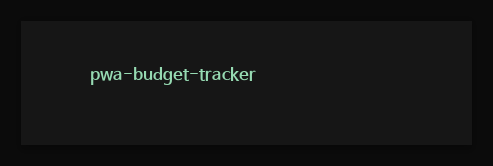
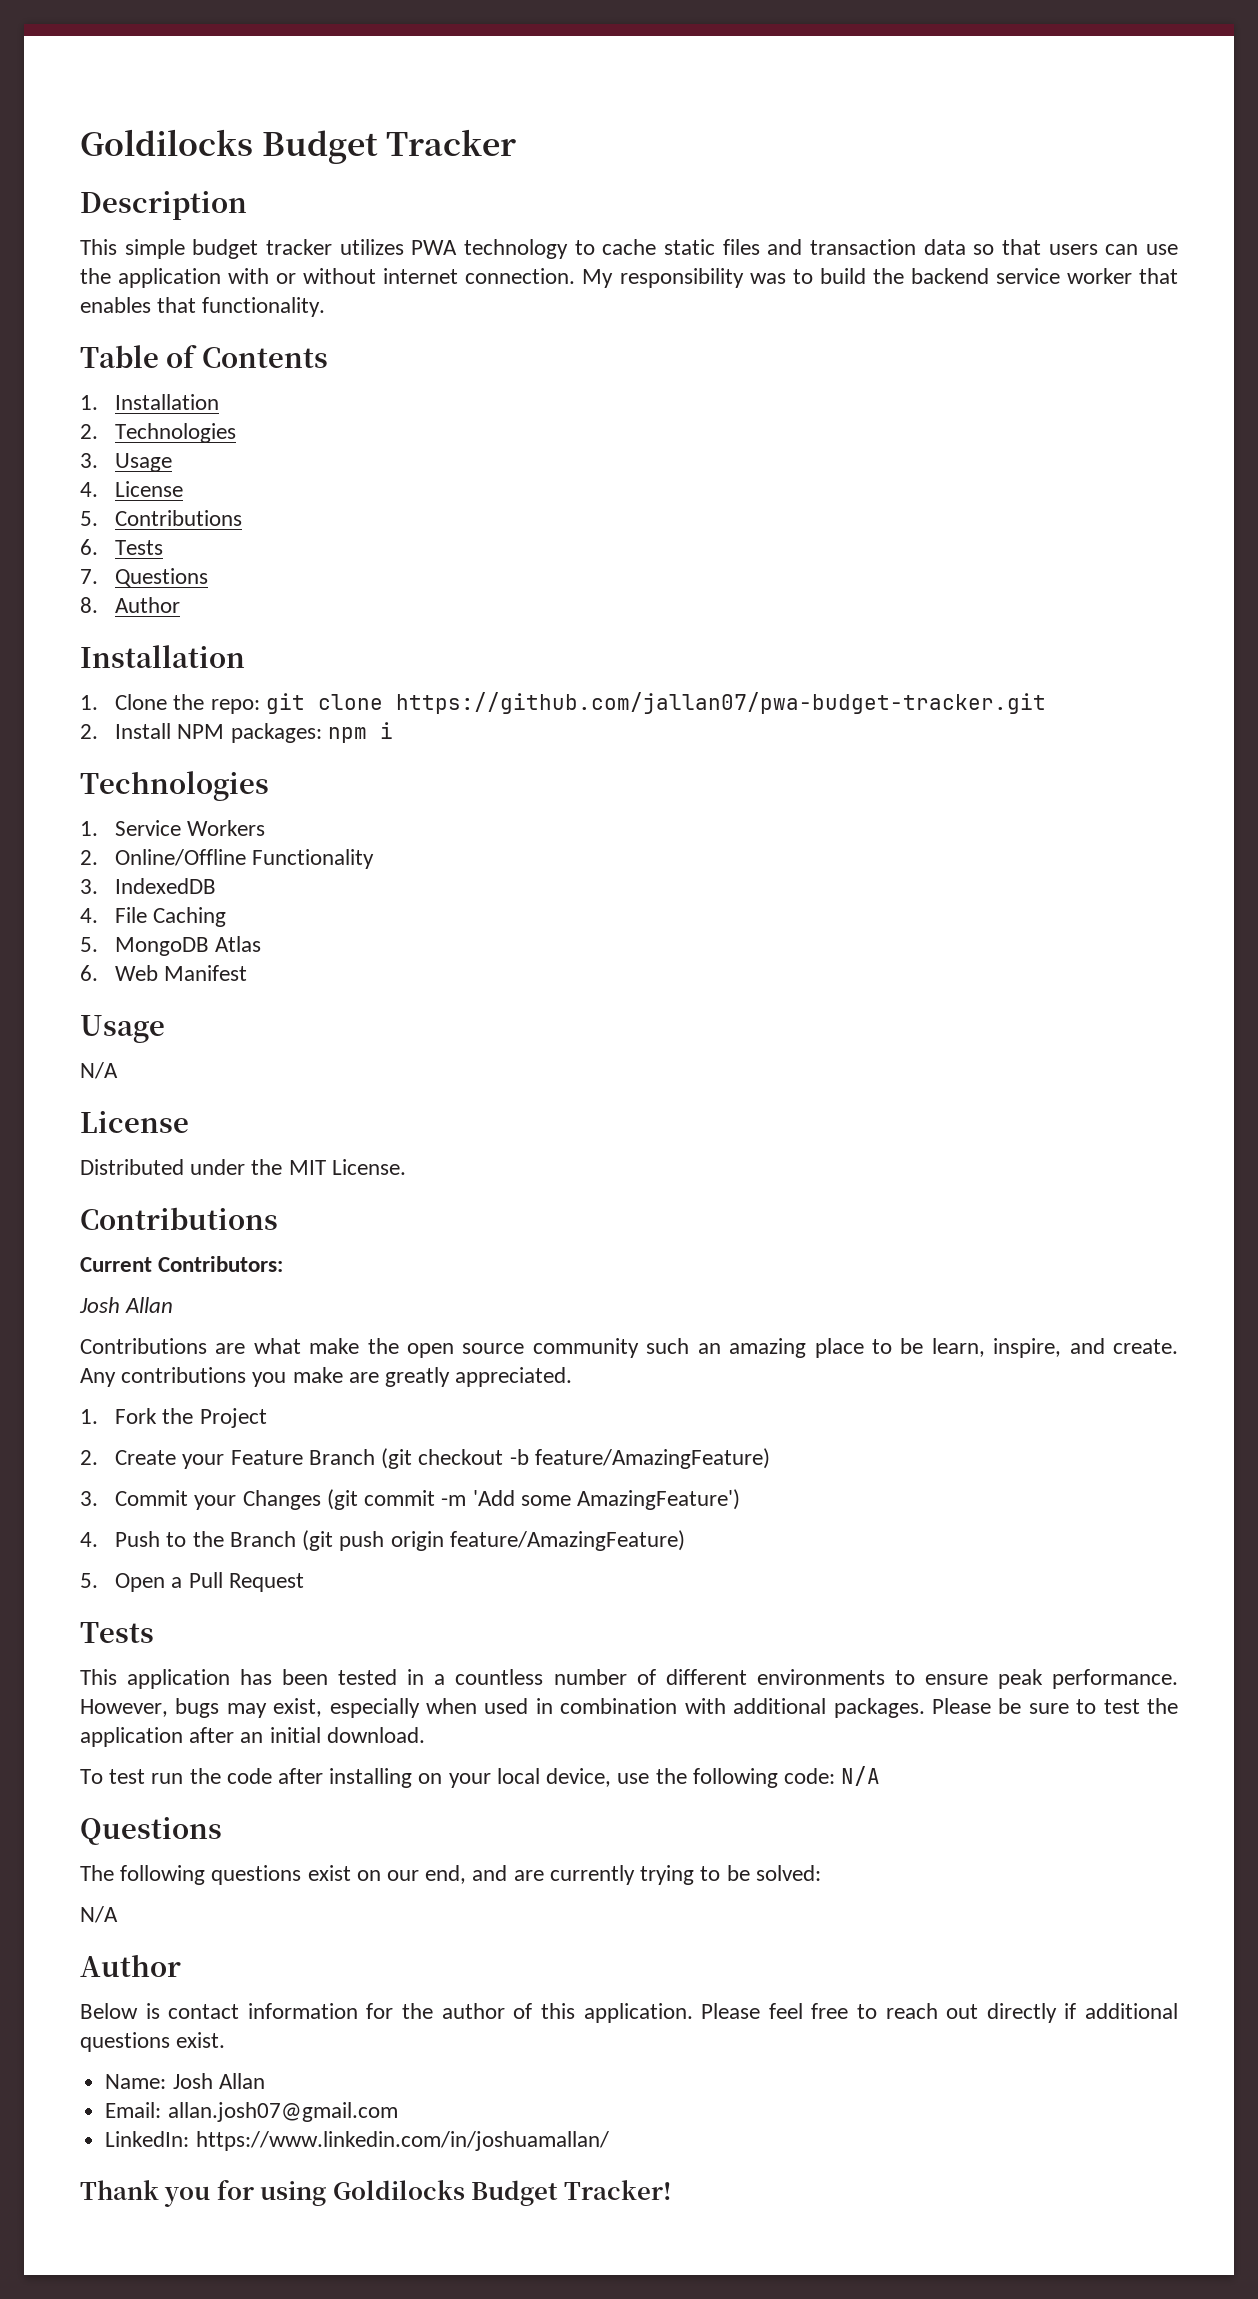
- pwa-budget-tracker
+ Goldilocks Budget Tracker
+ Description
+ This simple budget tracker utilizes PWA technology to cache static files and transaction data so that users can use the application with or without internet connection. My responsibility was to build the backend service worker that enables that functionality.
+ Table of Contents
+ 1. Installation
+ 2. Technologies
+ 3. Usage
+ 4. License
+ 5. Contributions
+ 6. Tests
+ 7. Questions
+ 8. Author
+ Installation
+ 1. Clone the repo: git clone https://github.com/jallan07/pwa-budget-tracker.git
+ 2. Install NPM packages: npm i
+ Technologies
+ 1. Service Workers
+ 2. Online/Offline Functionality
+ 3. IndexedDB
+ 4. File Caching
+ 5. MongoDB Atlas
+ 6. Web Manifest
+ Usage
+ N/A
+ License
+ Distributed under the MIT License.
+ Contributions
+ Current Contributors:
+ Josh Allan
+ Contributions are what make the open source community such an amazing place to be learn, inspire, and create. Any contributions you make are greatly appreciated.
+ 1. Fork the Project
+ 2. Create your Feature Branch (git checkout -b feature/AmazingFeature)
+ 3. Commit your Changes (git commit -m 'Add some AmazingFeature')
+ 4. Push to the Branch (git push origin feature/AmazingFeature)
+ 5. Open a Pull Request
+ Tests
+ This application has been tested in a countless number of different environments to ensure peak performance. However, bugs may exist, especially when used in combination with additional packages. Please be sure to test the application after an initial download.
+ To test run the code after installing on your local device, use the following code: N/A
+ Questions
+ The following questions exist on our end, and are currently trying to be solved:
+ N/A
+ Author
+ Below is contact information for the author of this application. Please feel free to reach out directly if additional questions exist.
+ Name: Josh Allan
+ Email: allan.josh07@gmail.com
+ LinkedIn: https://www.linkedin.com/in/joshuamallan/
+ Thank you for using Goldilocks Budget Tracker!

